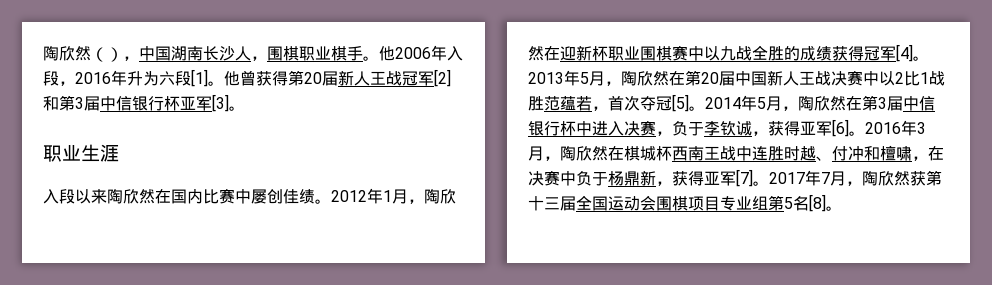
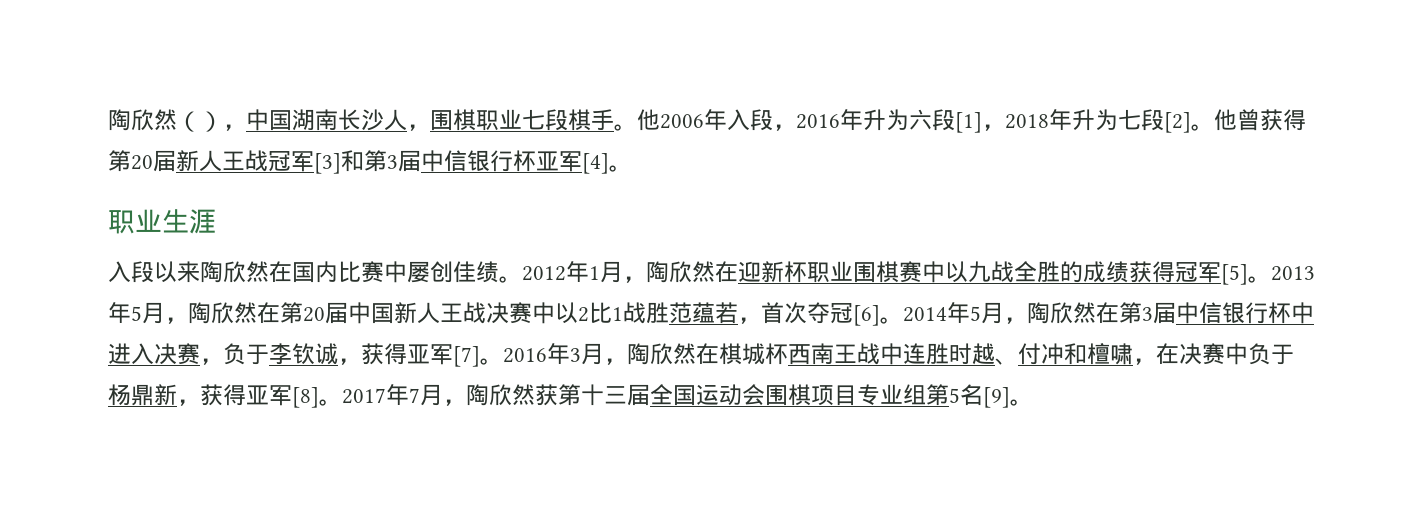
- 陶欣然（），中国湖南长沙人，围棋职业棋手。
+ 陶欣然（），中国湖南长沙人，围棋职业七段棋手。
- 他2006年入段，2016年升为六段[1]。
+ 他2006年入段，2016年升为六段[1]，2018年升为七段[2]。
- 他曾获得第20届新人王战冠军[2]和第3届中信银行杯亚军[3]。
+ 他曾获得第20届新人王战冠军[3]和第3届中信银行杯亚军[4]。
- 2012年1月，陶欣然在迎新杯职业围棋赛中以九战全胜的成绩获得冠军[4]。
+ 2012年1月，陶欣然在迎新杯职业围棋赛中以九战全胜的成绩获得冠军[5]。
- 2013年5月，陶欣然在第20届中国新人王战决赛中以2比1战胜范蕴若，首次夺冠[5]。
+ 2013年5月，陶欣然在第20届中国新人王战决赛中以2比1战胜范蕴若，首次夺冠[6]。
- 2014年5月，陶欣然在第3届中信银行杯中进入决赛，负于李钦诚，获得亚军[6]。
+ 2014年5月，陶欣然在第3届中信银行杯中进入决赛，负于李钦诚，获得亚军[7]。
- 2016年3月，陶欣然在棋城杯西南王战中连胜时越、付冲和檀啸，在决赛中负于杨鼎新，获得亚军[7]。
+ 2016年3月，陶欣然在棋城杯西南王战中连胜时越、付冲和檀啸，在决赛中负于杨鼎新，获得亚军[8]。
- 2017年7月，陶欣然获第十三届全国运动会围棋项目专业组第5名[8]。
+ 2017年7月，陶欣然获第十三届全国运动会围棋项目专业组第5名[9]。

